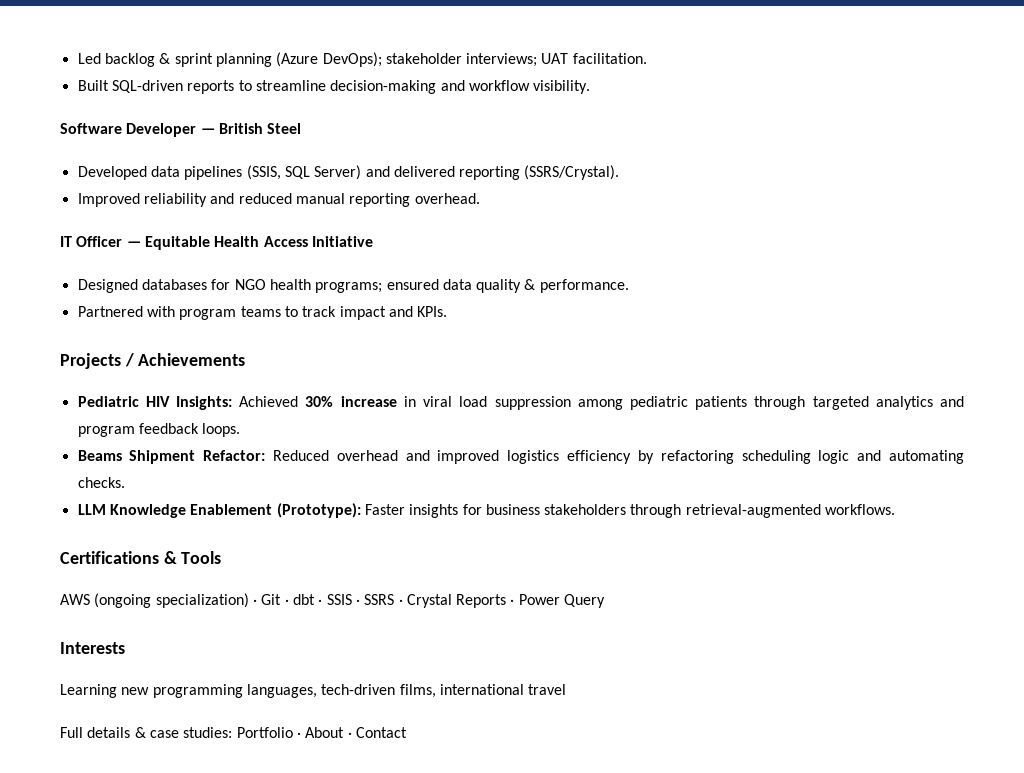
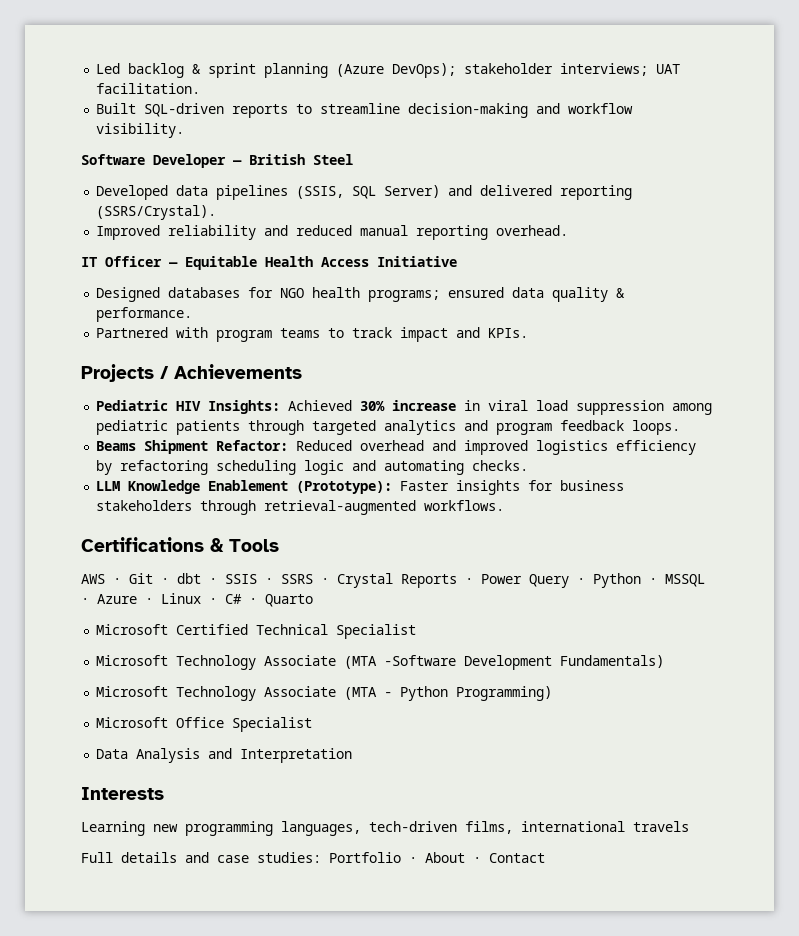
- AWS (ongoing specialization) · Git · dbt · SSIS · SSRS · Crystal Reports · Power Query
+ AWS · Git · dbt · SSIS · SSRS · Crystal Reports · Power Query · Python · MSSQL · Azure · Linux · C# · Quarto
+ Microsoft Certified Technical Specialist
+ Microsoft Technology Associate (MTA -Software Development Fundamentals)
+ Microsoft Technology Associate (MTA - Python Programming)
+ Microsoft Office Specialist
+ Data Analysis and Interpretation
- Learning new programming languages, tech-driven films, international travel
+ Learning new programming languages, tech-driven films, international travels
- Full details & case studies: Portfolio · About · Contact
+ Full details and case studies: Portfolio · About · Contact

